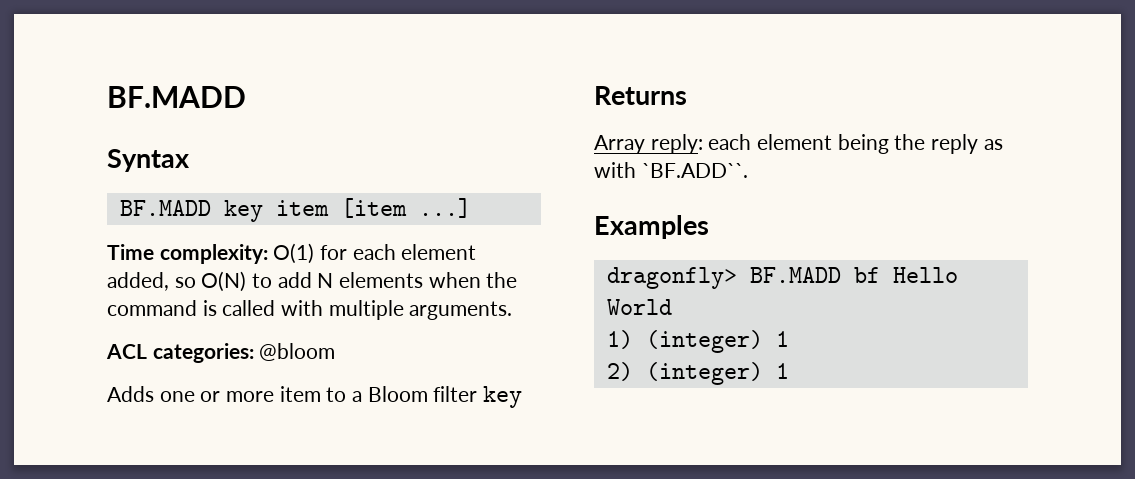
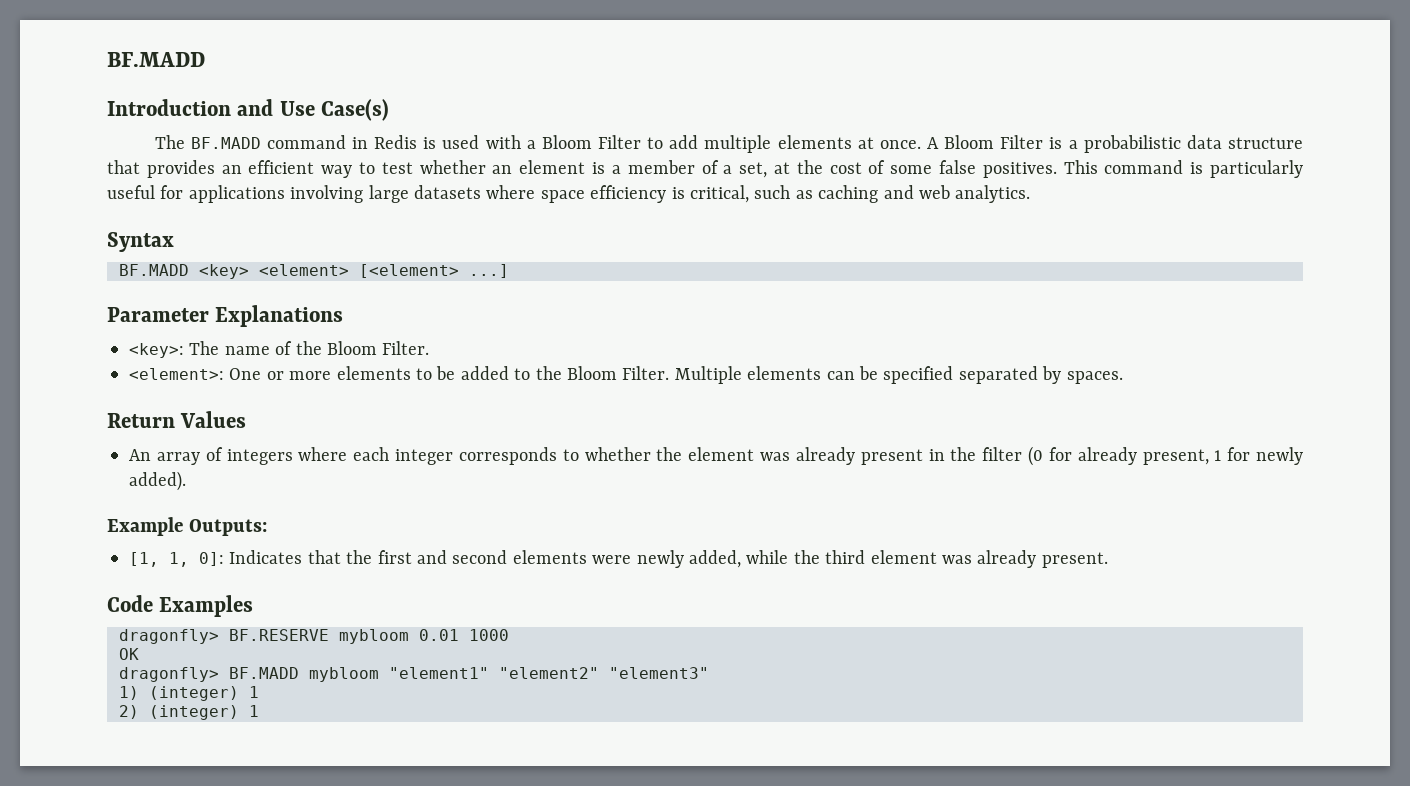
+ Introduction and Use Case(s)
+ The BF.MADD command in Redis is used with a Bloom Filter to add multiple elements at once. A Bloom Filter is a probabilistic data structure that provides an efficient way to test whether an element is a member of a set, at the cost of some false positives. This command is particularly useful for applications involving large datasets where space efficiency is critical, such as caching and web analytics.
  Syntax
- BF.MADD key item [item ...]
- Time complexity: O(1) for each element added, so O(N) to add N elements when the command is called with multiple arguments.
- ACL categories: @bloom
- Adds one or more item to a Bloom filter key
- Returns
- Array reply: each element being the reply as with `BF.ADD``.
- Examples
- dragonfly> BF.MADD bf Hello World
+ BF.MADD <key> <element> [<element> ...]
+ Parameter Explanations
+ <key>: The name of the Bloom Filter.
+ <element>: One or more elements to be added to the Bloom Filter. Multiple elements can be specified separated by spaces.
+ Return Values
+ An array of integers where each integer corresponds to whether the element was already present in the filter (0 for already present, 1 for newly added).
+ Example Outputs:
+ [1, 1, 0]: Indicates that the first and second elements were newly added, while the third element was already present.
+ Code Examples
+ dragonfly> BF.RESERVE mybloom 0.01 1000
+ OK
+ dragonfly> BF.MADD mybloom "element1" "element2" "element3"

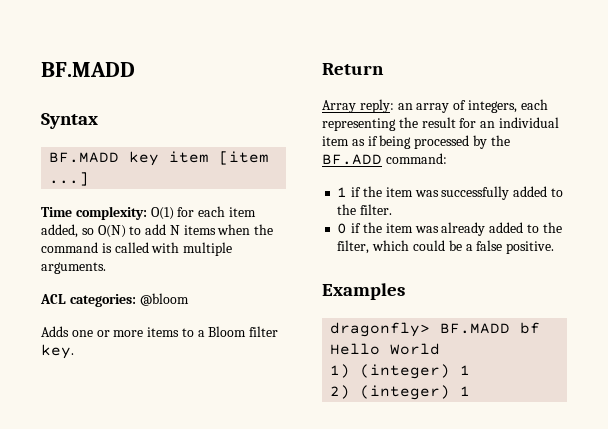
- Introduction and Use Case(s)
- The BF.MADD command in Redis is used with a Bloom Filter to add multiple elements at once. A Bloom Filter is a probabilistic data structure that provides an efficient way to test whether an element is a member of a set, at the cost of some false positives. This command is particularly useful for applications involving large datasets where space efficiency is critical, such as caching and web analytics.
  Syntax
- BF.MADD <key> <element> [<element> ...]
- Parameter Explanations
- <key>: The name of the Bloom Filter.
- <element>: One or more elements to be added to the Bloom Filter. Multiple elements can be specified separated by spaces.
- Return Values
- An array of integers where each integer corresponds to whether the element was already present in the filter (0 for already present, 1 for newly added).
- Example Outputs:
- [1, 1, 0]: Indicates that the first and second elements were newly added, while the third element was already present.
- Code Examples
- dragonfly> BF.RESERVE mybloom 0.01 1000
- OK
- dragonfly> BF.MADD mybloom "element1" "element2" "element3"
+ BF.MADD key item [item ...]
+ Time complexity: O(1) for each item added, so O(N) to add N items when the command is called with multiple arguments.
+ ACL categories: @bloom
+ Adds one or more items to a Bloom filter key.
+ Return
+ Array reply: an array of integers, each representing the result for an individual item as if being processed by the BF.ADD command:
+ 1 if the item was successfully added to the filter.
+ 0 if the item was already added to the filter, which could be a false positive.
+ Examples
+ dragonfly> BF.MADD bf Hello World

